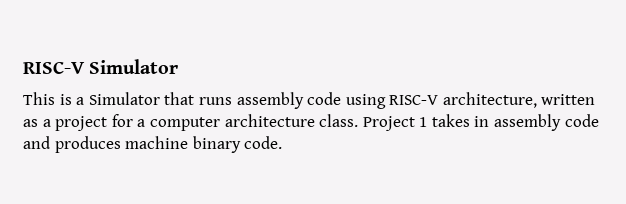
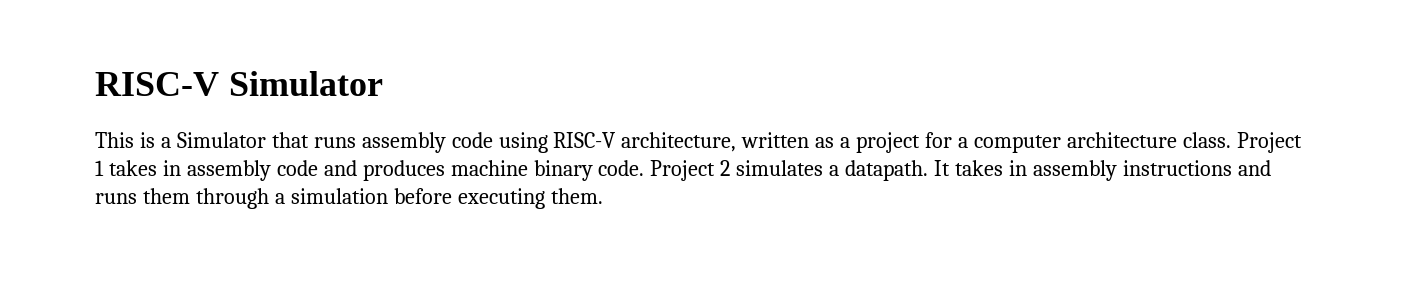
+ Project 2 simulates a datapath. It takes in assembly instructions and runs them through a simulation before executing them.

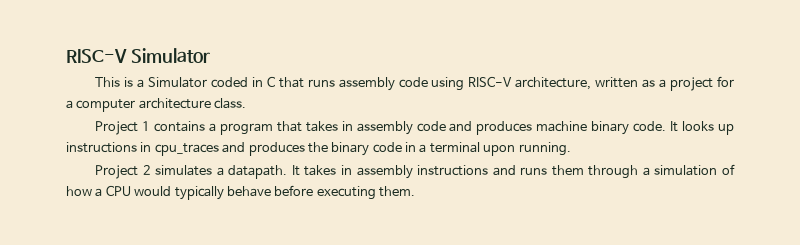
- This is a Simulator that runs assembly code using RISC-V architecture, written as a project for a computer architecture class. Project 1 takes in assembly code and produces machine binary code. Project 2 simulates a datapath.
+ This is a Simulator coded in C that runs assembly code using RISC-V architecture, written as a project for a computer architecture class.
+ Project 1 contains a program that takes in assembly code and produces machine binary code. It looks up instructions in cpu_traces and produces the binary code in a terminal upon running.
+ Project 2 simulates a datapath.
- It takes in assembly instructions and runs them through a simulation before executing them.
+ It takes in assembly instructions and runs them through a simulation of how a CPU would typically behave before executing them.

